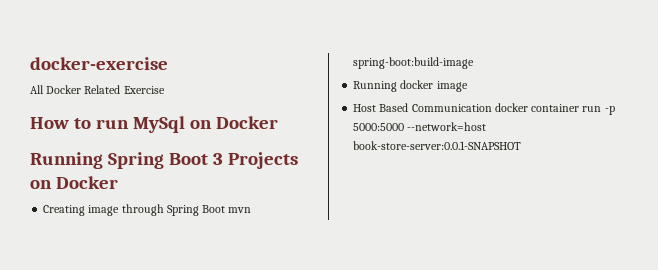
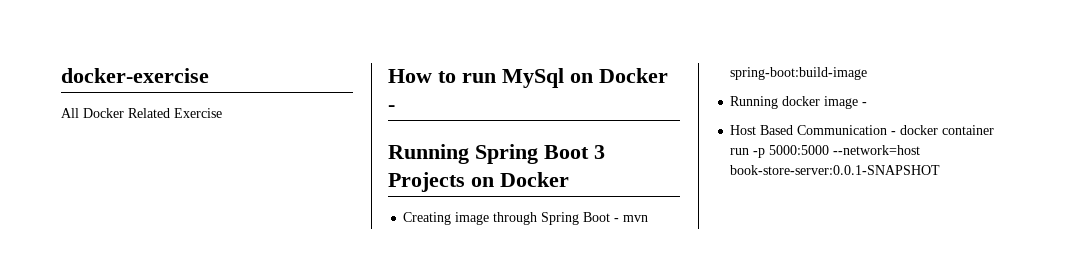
- How to run MySql on Docker
+ How to run MySql on Docker -
- Creating image through Spring Boot mvn spring-boot:build-image
+ Creating image through Spring Boot - mvn spring-boot:build-image
- Running docker image
+ Running docker image -
- Host Based Communication docker container run -p 5000:5000 --network=host book-store-server:0.0.1-SNAPSHOT
+ Host Based Communication - docker container run -p 5000:5000 --network=host book-store-server:0.0.1-SNAPSHOT

